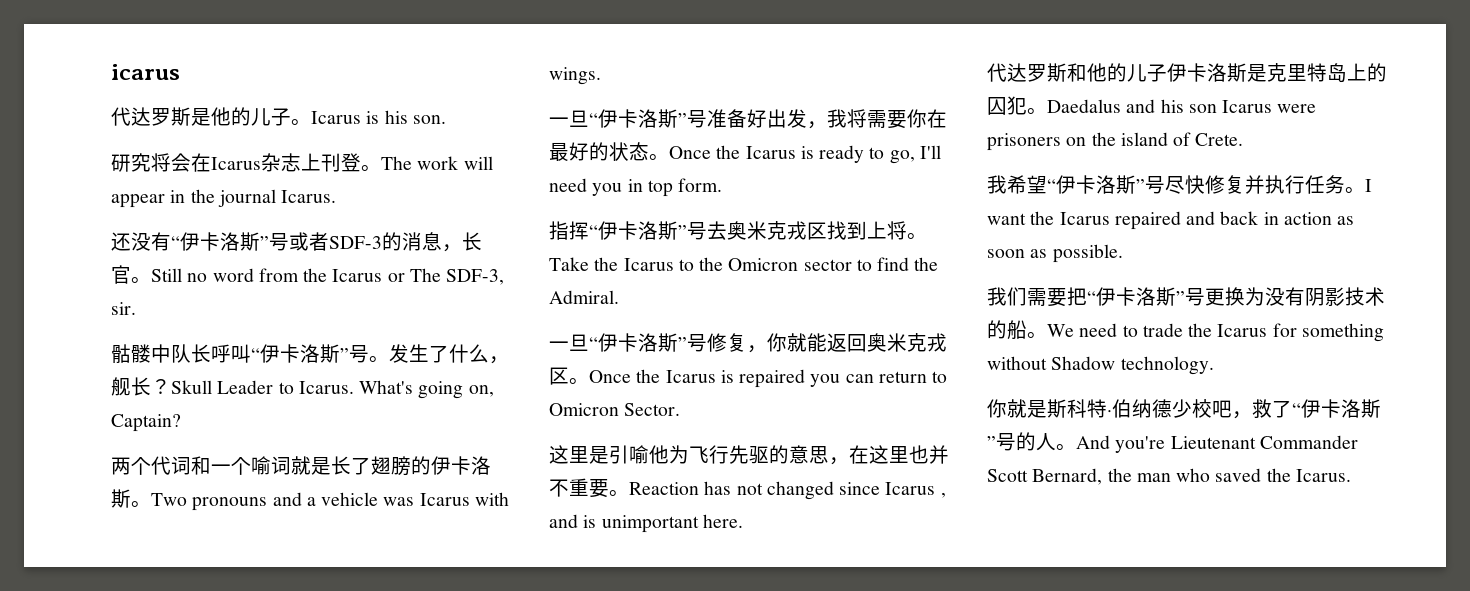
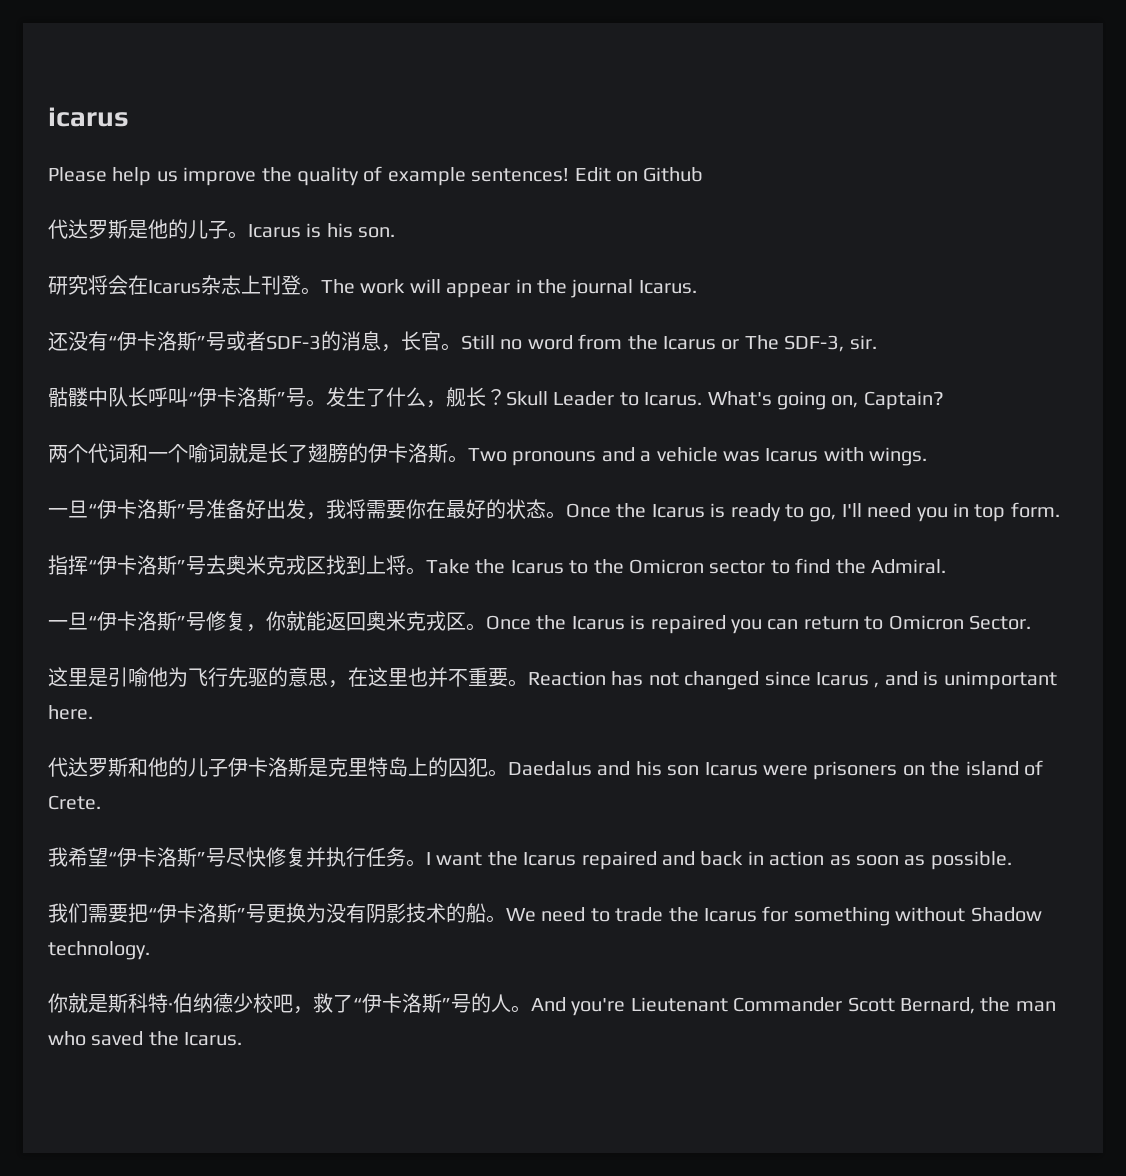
+ Please help us improve the quality of example sentences! Edit on Github

